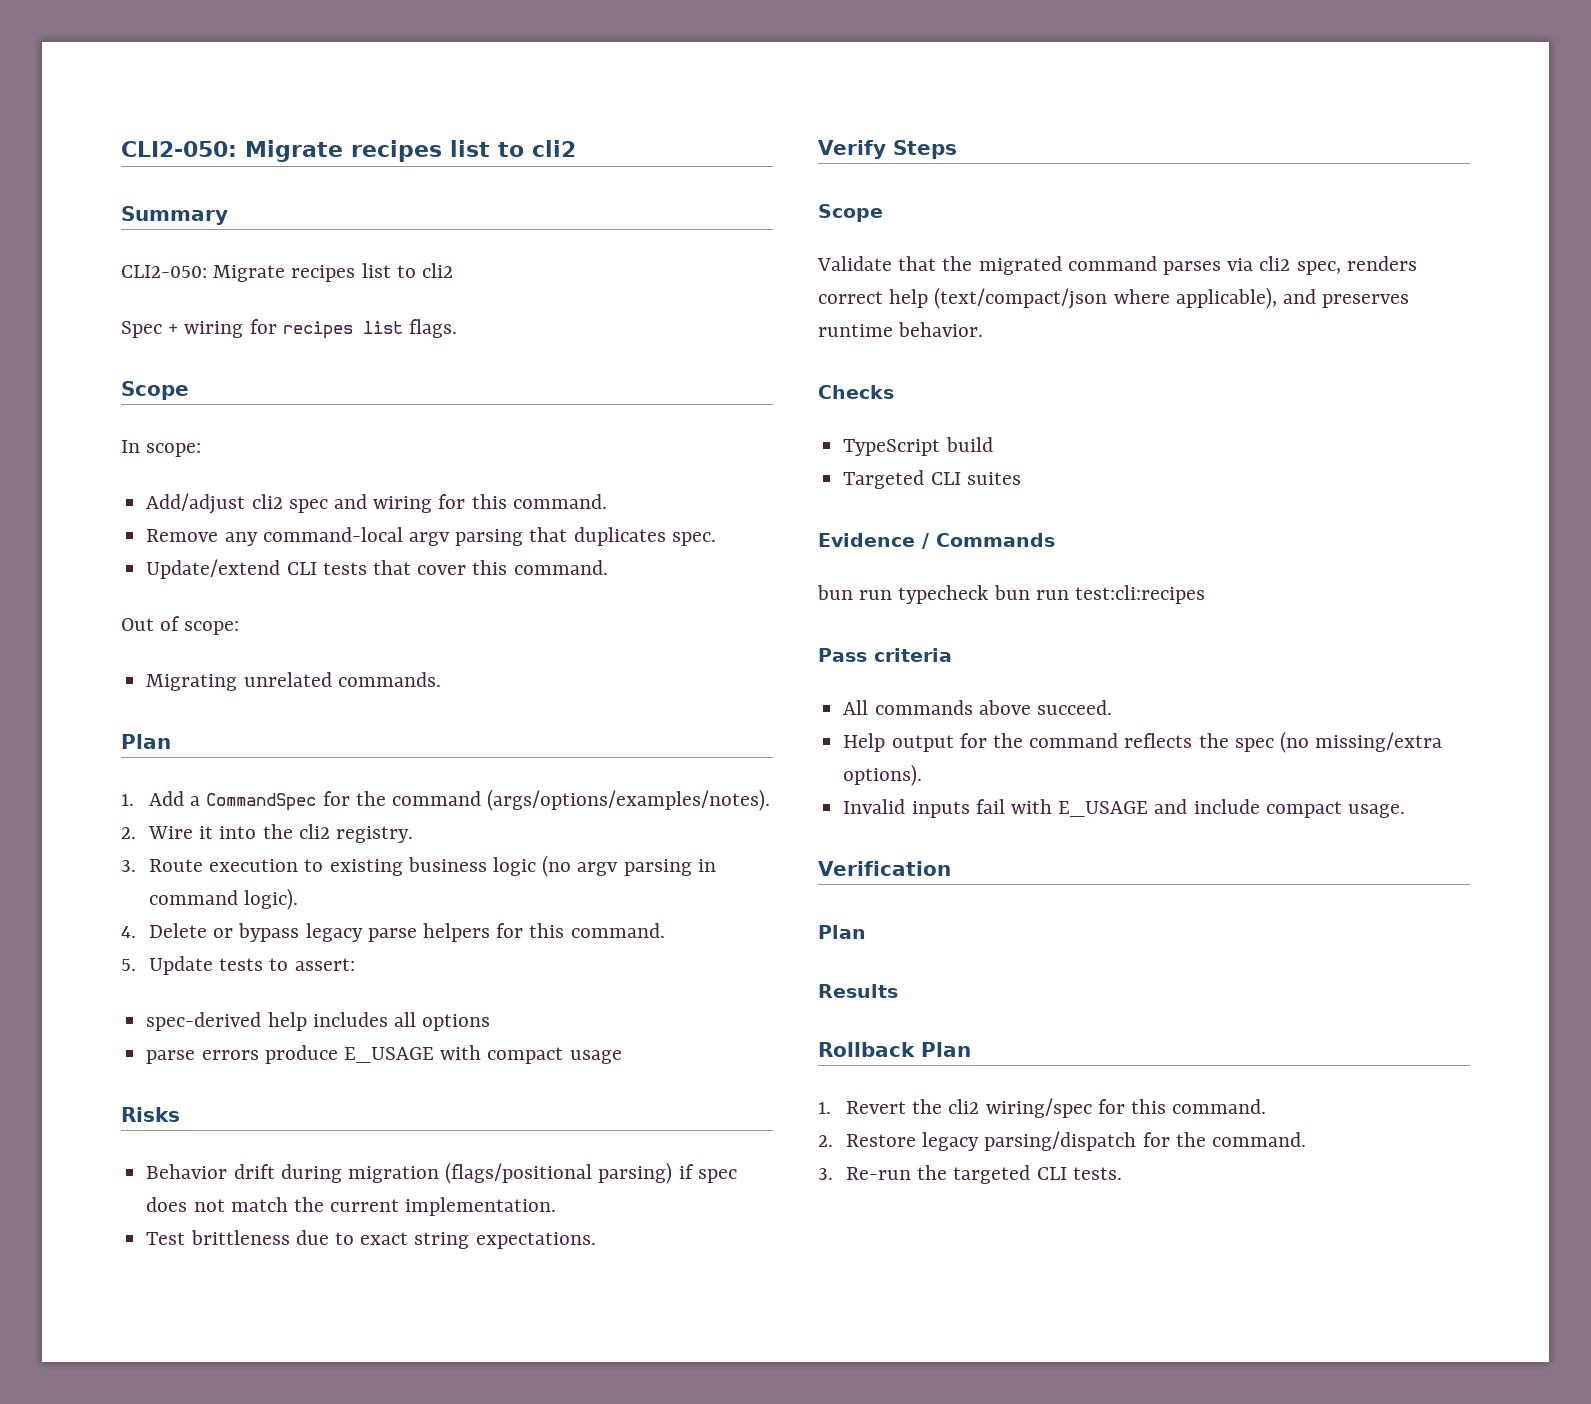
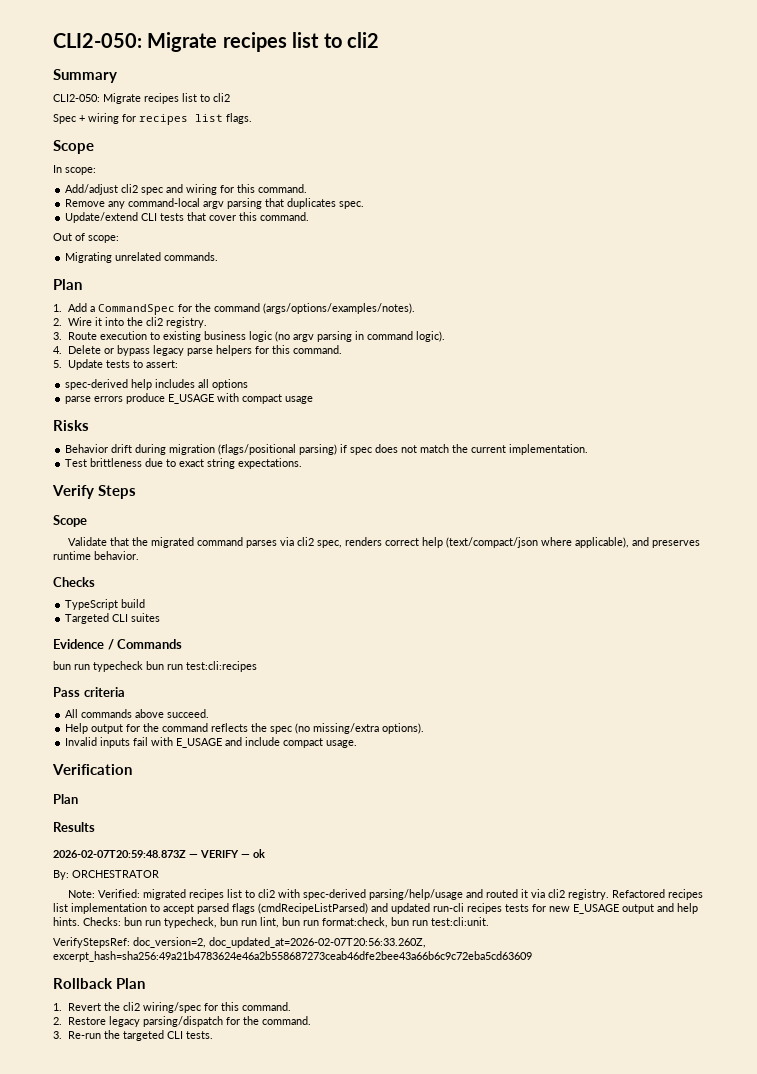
+ 2026-02-07T20:59:48.873Z — VERIFY — ok
+ By: ORCHESTRATOR
+ Note: Verified: migrated recipes list to cli2 with spec-derived parsing/help/usage and routed it via cli2 registry. Refactored recipes list implementation to accept parsed flags (cmdRecipeListParsed) and updated run-cli recipes tests for new E_USAGE output and help hints. Checks: bun run typecheck, bun run lint, bun run format:check, bun run test:cli:unit.
+ VerifyStepsRef: doc_version=2, doc_updated_at=2026-02-07T20:56:33.260Z, excerpt_hash=sha256:49a21b4783624e46a2b558687273ceab46dfe2bee43a66b6c9c72eba5cd63609

